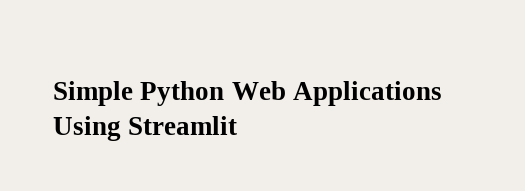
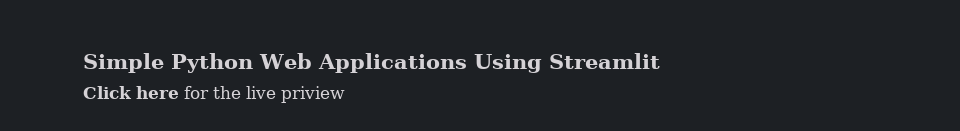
+ Click here for the live priview

